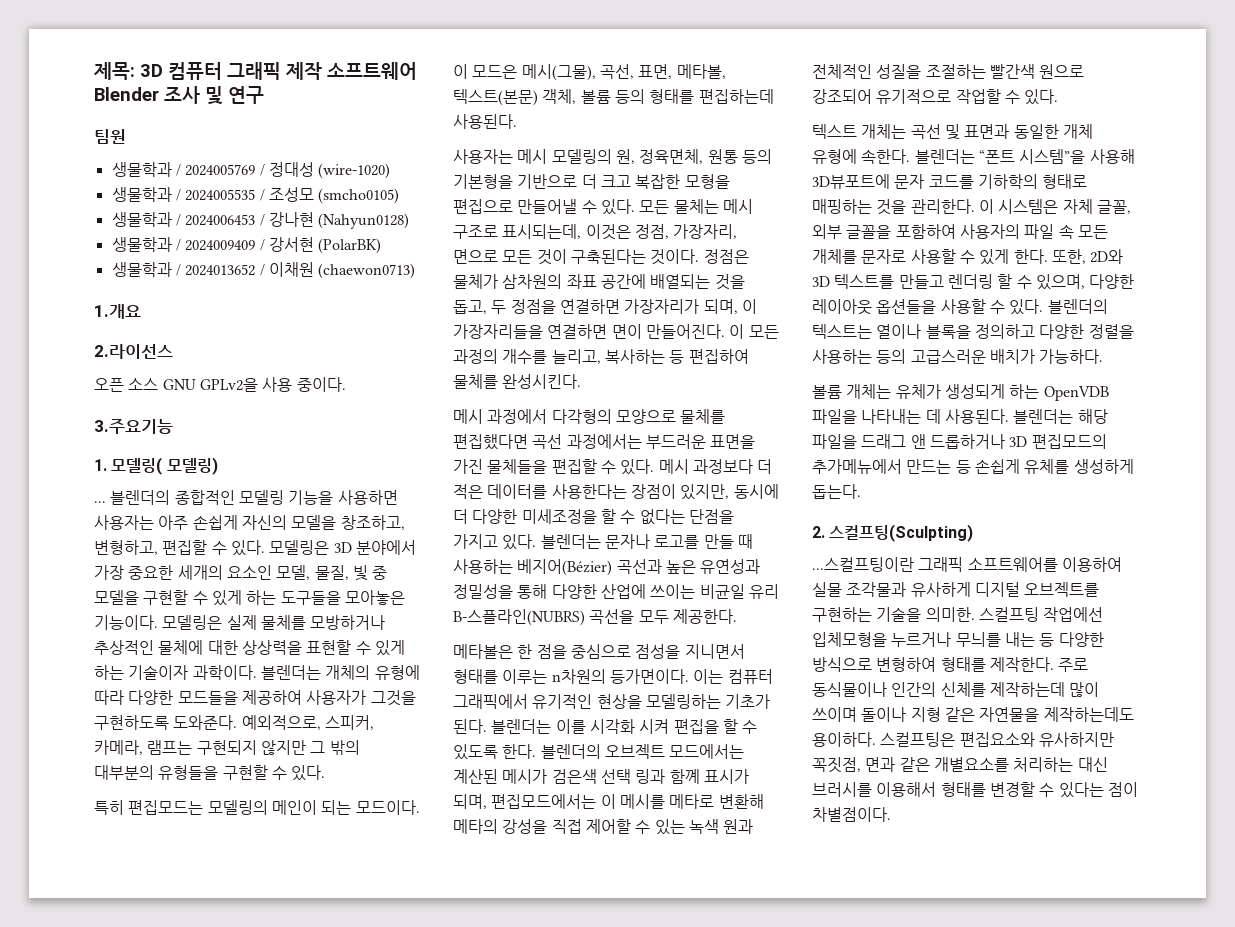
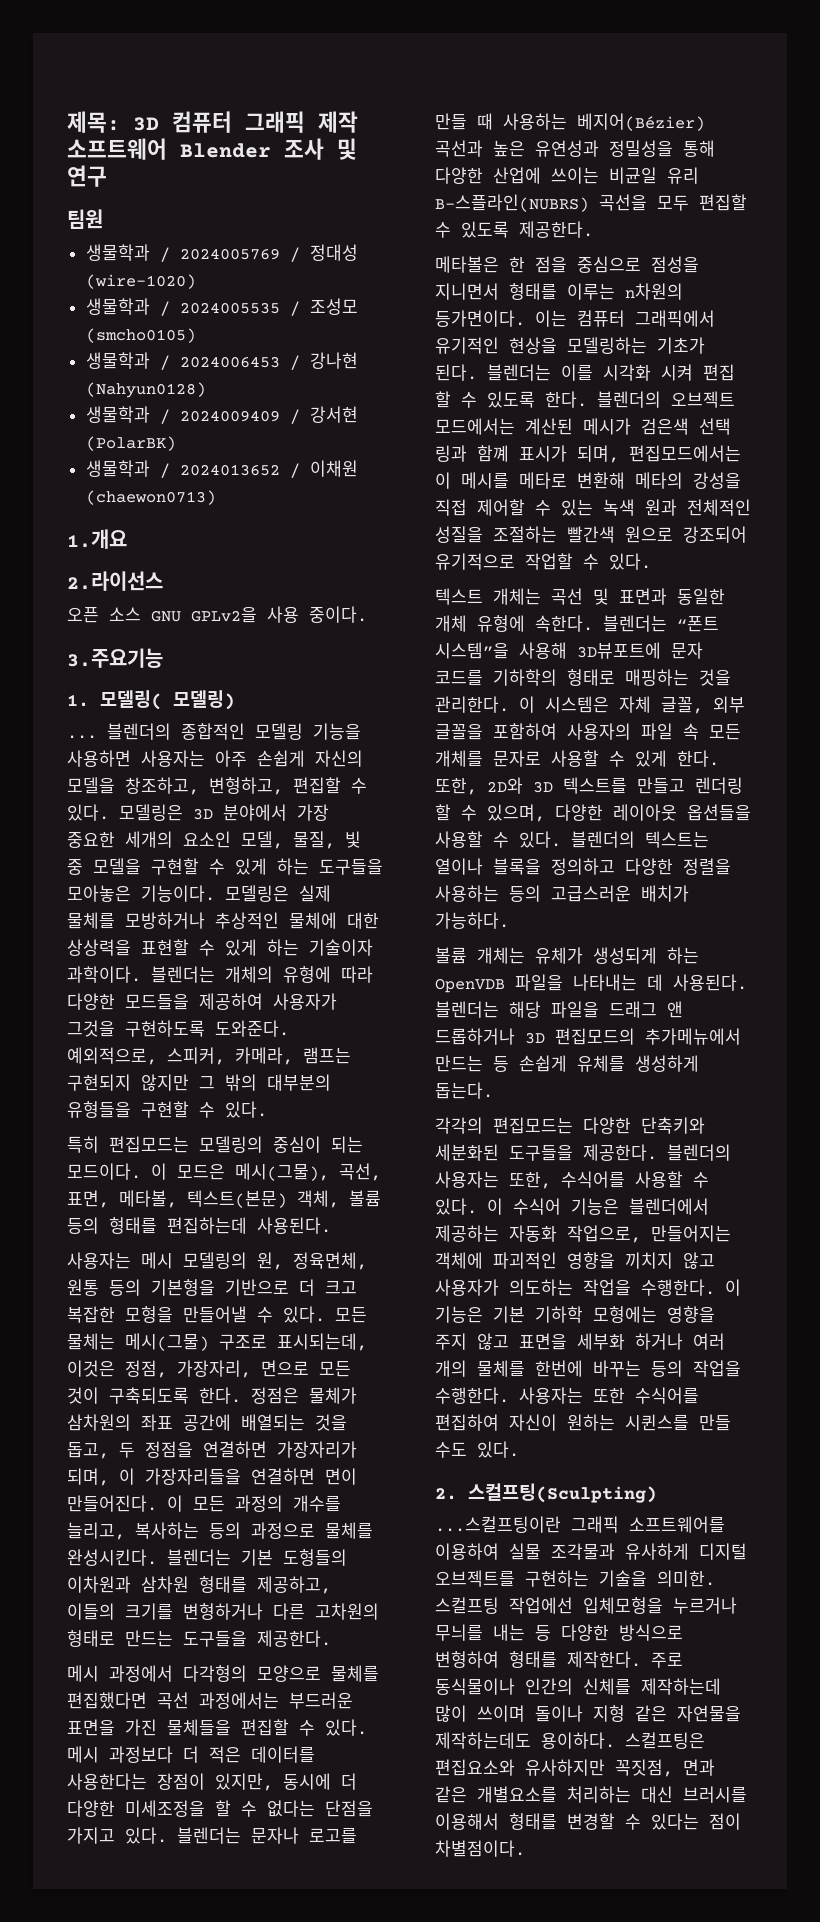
- 특히 편집모드는 모델링의 메인이 되는 모드이다.
+ 특히 편집모드는 모델링의 중심이 되는 모드이다.
- 사용자는 메시 모델링의 원, 정육면체, 원통 등의 기본형을 기반으로 더 크고 복잡한 모형을 편집으로 만들어낼 수 있다.
+ 사용자는 메시 모델링의 원, 정육면체, 원통 등의 기본형을 기반으로 더 크고 복잡한 모형을 만들어낼 수 있다.
- 모든 물체는 메시 구조로 표시되는데, 이것은 정점, 가장자리, 면으로 모든 것이 구축된다는 것이다.
+ 모든 물체는 메시(그물) 구조로 표시되는데, 이것은 정점, 가장자리, 면으로 모든 것이 구축되도록 한다.
- 이 모든 과정의 개수를 늘리고, 복사하는 등 편집하여 물체를 완성시킨다.
+ 이 모든 과정의 개수를 늘리고, 복사하는 등의 과정으로 물체를 완성시킨다. 블렌더는 기본 도형들의 이차원과 삼차원 형태를 제공하고, 이들의 크기를 변형하거나 다른 고차원의 형태로 만드는 도구들을 제공한다.
- 블렌더는 문자나 로고를 만들 때 사용하는 베지어(Bézier) 곡선과 높은 유연성과 정밀성을 통해 다양한 산업에 쓰이는 비균일 유리 B-스플라인(NUBRS) 곡선을 모두 제공한다.
+ 블렌더는 문자나 로고를 만들 때 사용하는 베지어(Bézier) 곡선과 높은 유연성과 정밀성을 통해 다양한 산업에 쓰이는 비균일 유리 B-스플라인(NUBRS) 곡선을 모두 편집할 수 있도록 제공한다.
- 블렌더는 이를 시각화 시켜 편집을 할 수 있도록 한다.
+ 블렌더는 이를 시각화 시켜 편집 할 수 있도록 한다.
+ 각각의 편집모드는 다양한 단축키와 세분화된 도구들을 제공한다. 블렌더의 사용자는 또한, 수식어를 사용할 수 있다. 이 수식어 기능은 블렌더에서 제공하는 자동화 작업으로, 만들어지는 객체에 파괴적인 영향을 끼치지 않고 사용자가 의도하는 작업을 수행한다. 이 기능은 기본 기하학 모형에는 영향을 주지 않고 표면을 세부화 하거나 여러 개의 물체를 한번에 바꾸는 등의 작업을 수행한다. 사용자는 또한 수식어를 편집하여 자신이 원하는 시퀸스를 만들 수도 있다.

